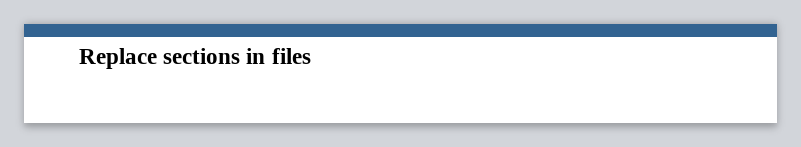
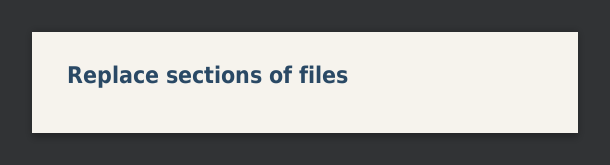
- Replace sections in files
+ Replace sections of files

